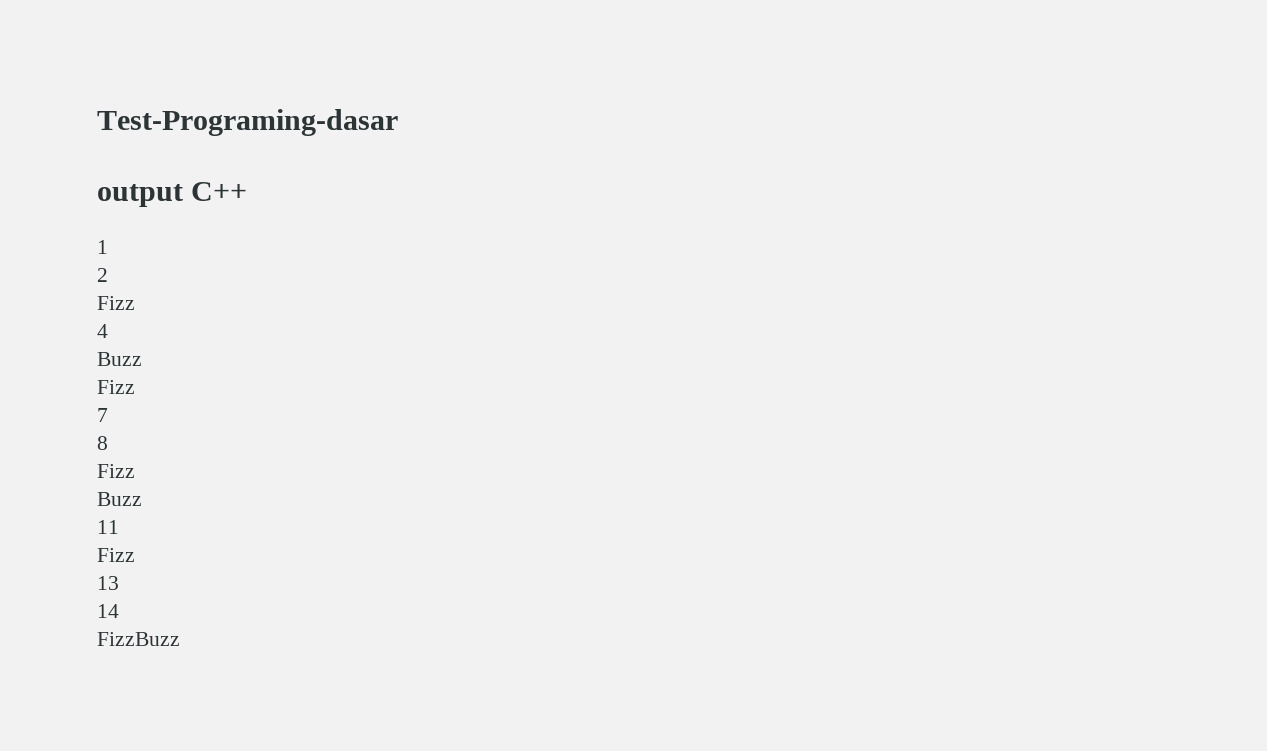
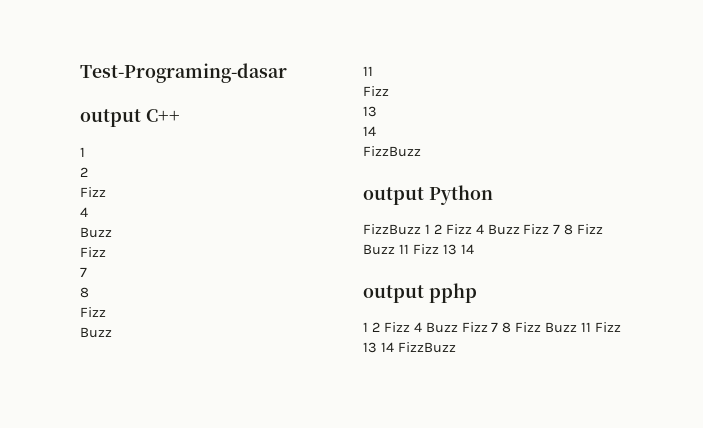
+ output Python
+ FizzBuzz 1 2 Fizz 4 Buzz Fizz 7 8 Fizz Buzz 11 Fizz 13 14
+ output pphp
+ 1 2 Fizz 4 Buzz Fizz 7 8 Fizz Buzz 11 Fizz 13 14 FizzBuzz

